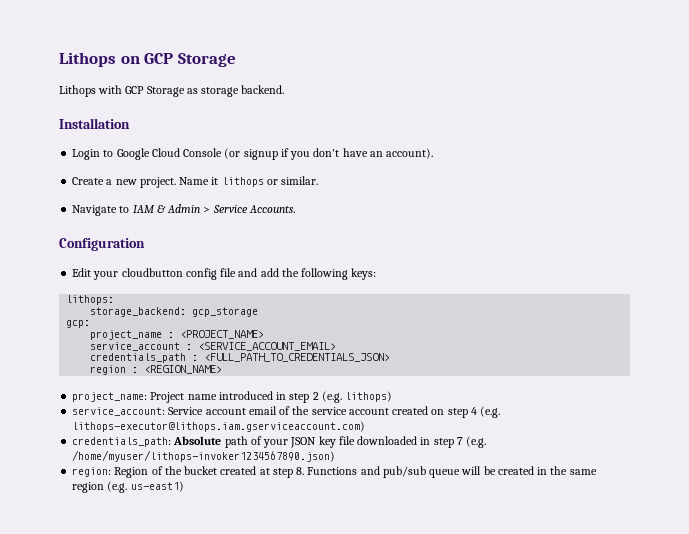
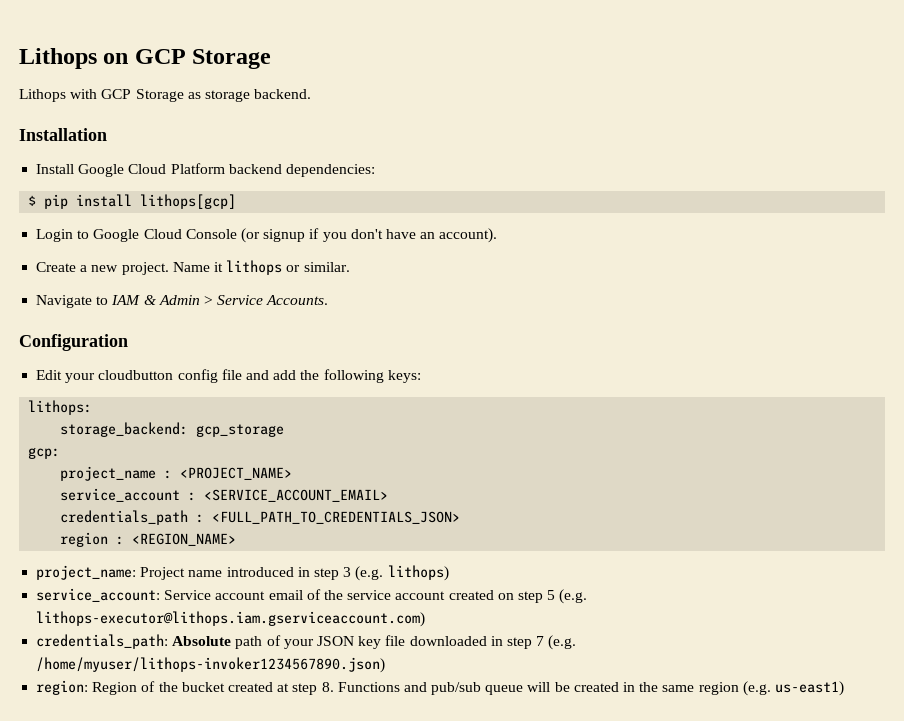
+ Install Google Cloud Platform backend dependencies:
+ $ pip install lithops[gcp]
- project_name: Project name introduced in step 2 (e.g. lithops)
+ project_name: Project name introduced in step 3 (e.g. lithops)
- service_account: Service account email of the service account created on step 4 (e.g. lithops-executor@lithops.iam.gserviceaccount.com)
+ service_account: Service account email of the service account created on step 5 (e.g. lithops-executor@lithops.iam.gserviceaccount.com)

